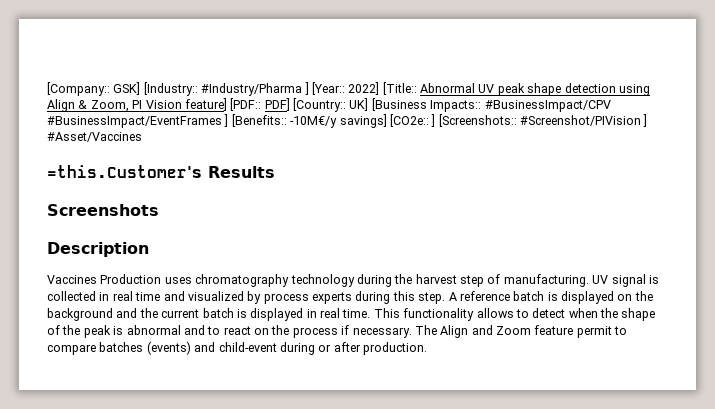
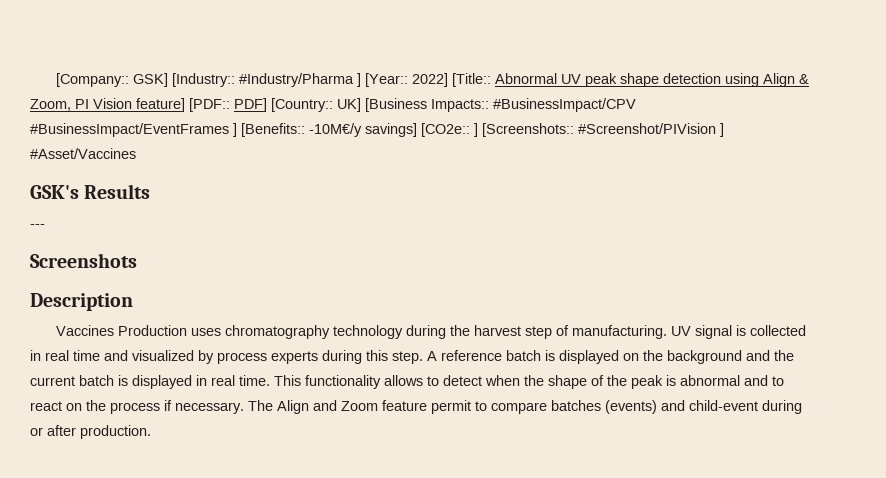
- =this.Customer's Results
+ GSK's Results
+ ---

